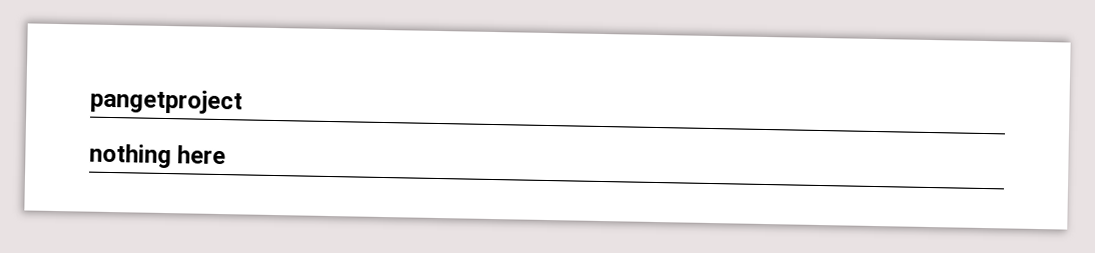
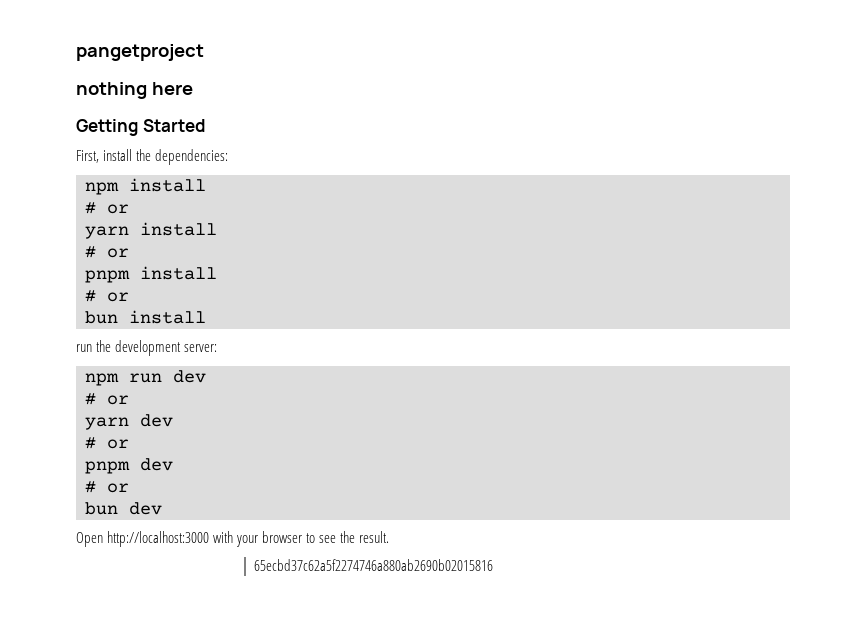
+ Getting Started
+ First, install the dependencies:
+ npm install
+ # or
+ yarn install
+ # or
+ pnpm install
+ # or
+ bun install
+ run the development server:
+ npm run dev
+ # or
+ yarn dev
+ # or
+ pnpm dev
+ # or
+ bun dev
+ Open http://localhost:3000 with your browser to see the result.
+ 65ecbd37c62a5f2274746a880ab2690b02015816

